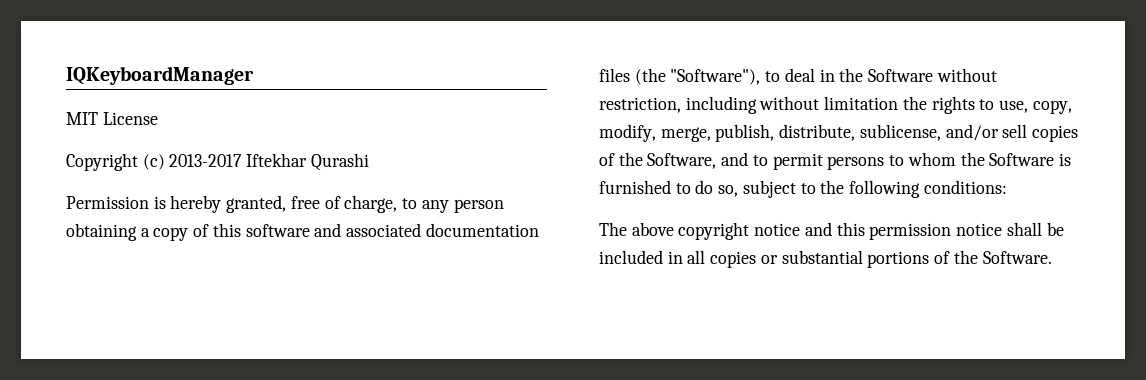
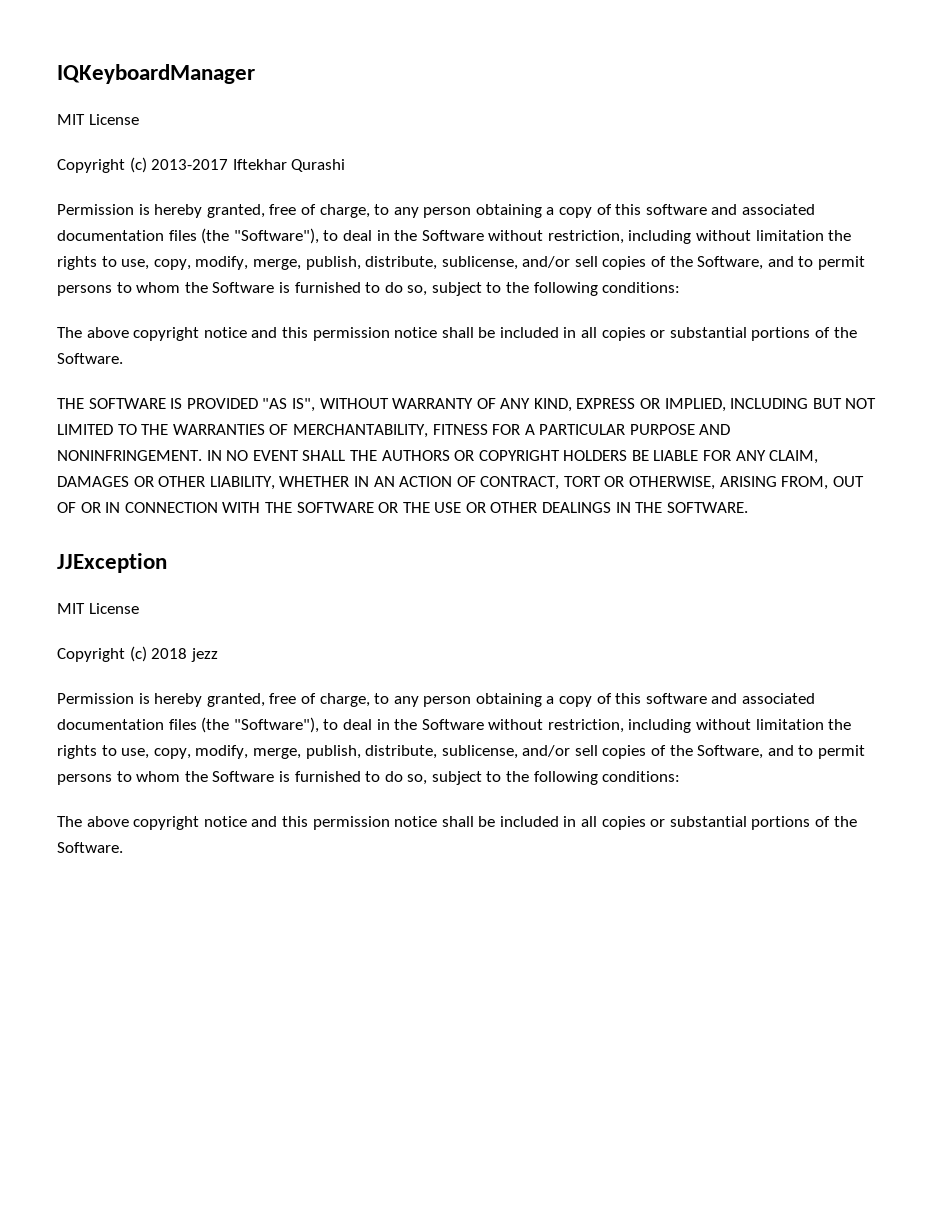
+ THE SOFTWARE IS PROVIDED "AS IS", WITHOUT WARRANTY OF ANY KIND, EXPRESS OR IMPLIED, INCLUDING BUT NOT LIMITED TO THE WARRANTIES OF MERCHANTABILITY, FITNESS FOR A PARTICULAR PURPOSE AND NONINFRINGEMENT. IN NO EVENT SHALL THE AUTHORS OR COPYRIGHT HOLDERS BE LIABLE FOR ANY CLAIM, DAMAGES OR OTHER LIABILITY, WHETHER IN AN ACTION OF CONTRACT, TORT OR OTHERWISE, ARISING FROM, OUT OF OR IN CONNECTION WITH THE SOFTWARE OR THE USE OR OTHER DEALINGS IN THE SOFTWARE.
+ JJException
+ MIT License
+ Copyright (c) 2018 jezz
+ Permission is hereby granted, free of charge, to any person obtaining a copy of this software and associated documentation files (the "Software"), to deal in the Software without restriction, including without limitation the rights to use, copy, modify, merge, publish, distribute, sublicense, and/or sell copies of the Software, and to permit persons to whom the Software is furnished to do so, subject to the following conditions:
+ The above copyright notice and this permission notice shall be included in all copies or substantial portions of the Software.

